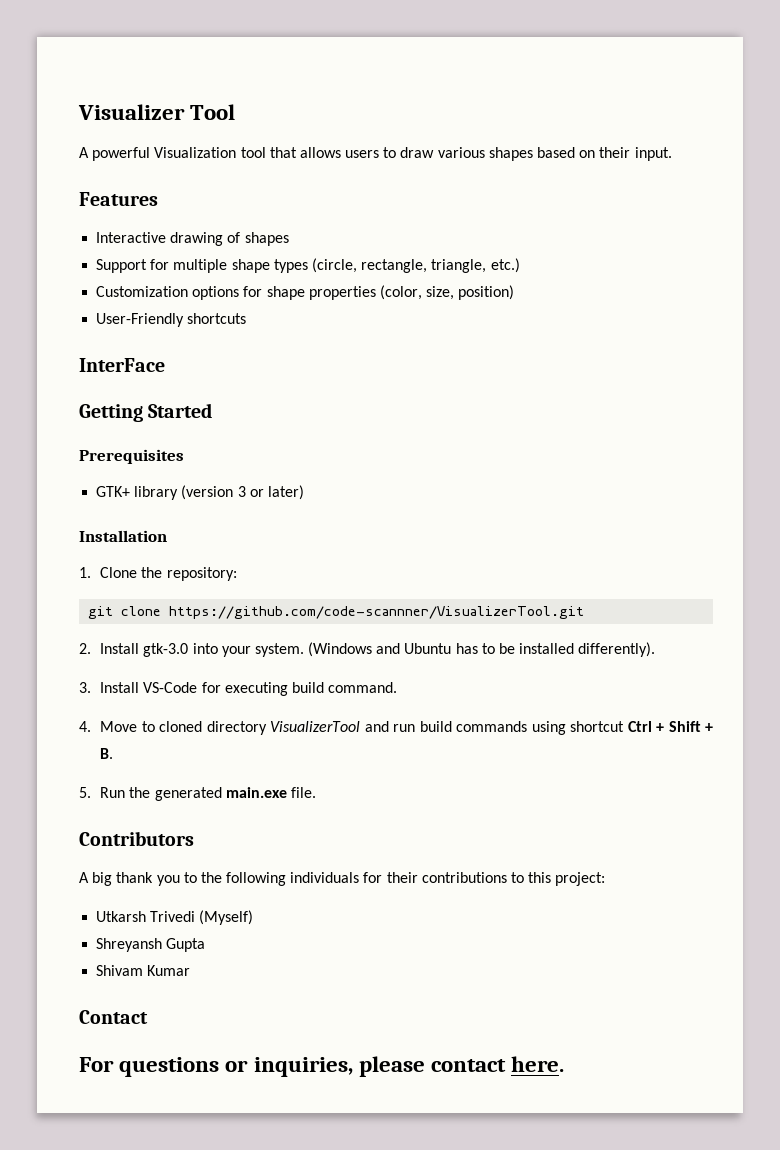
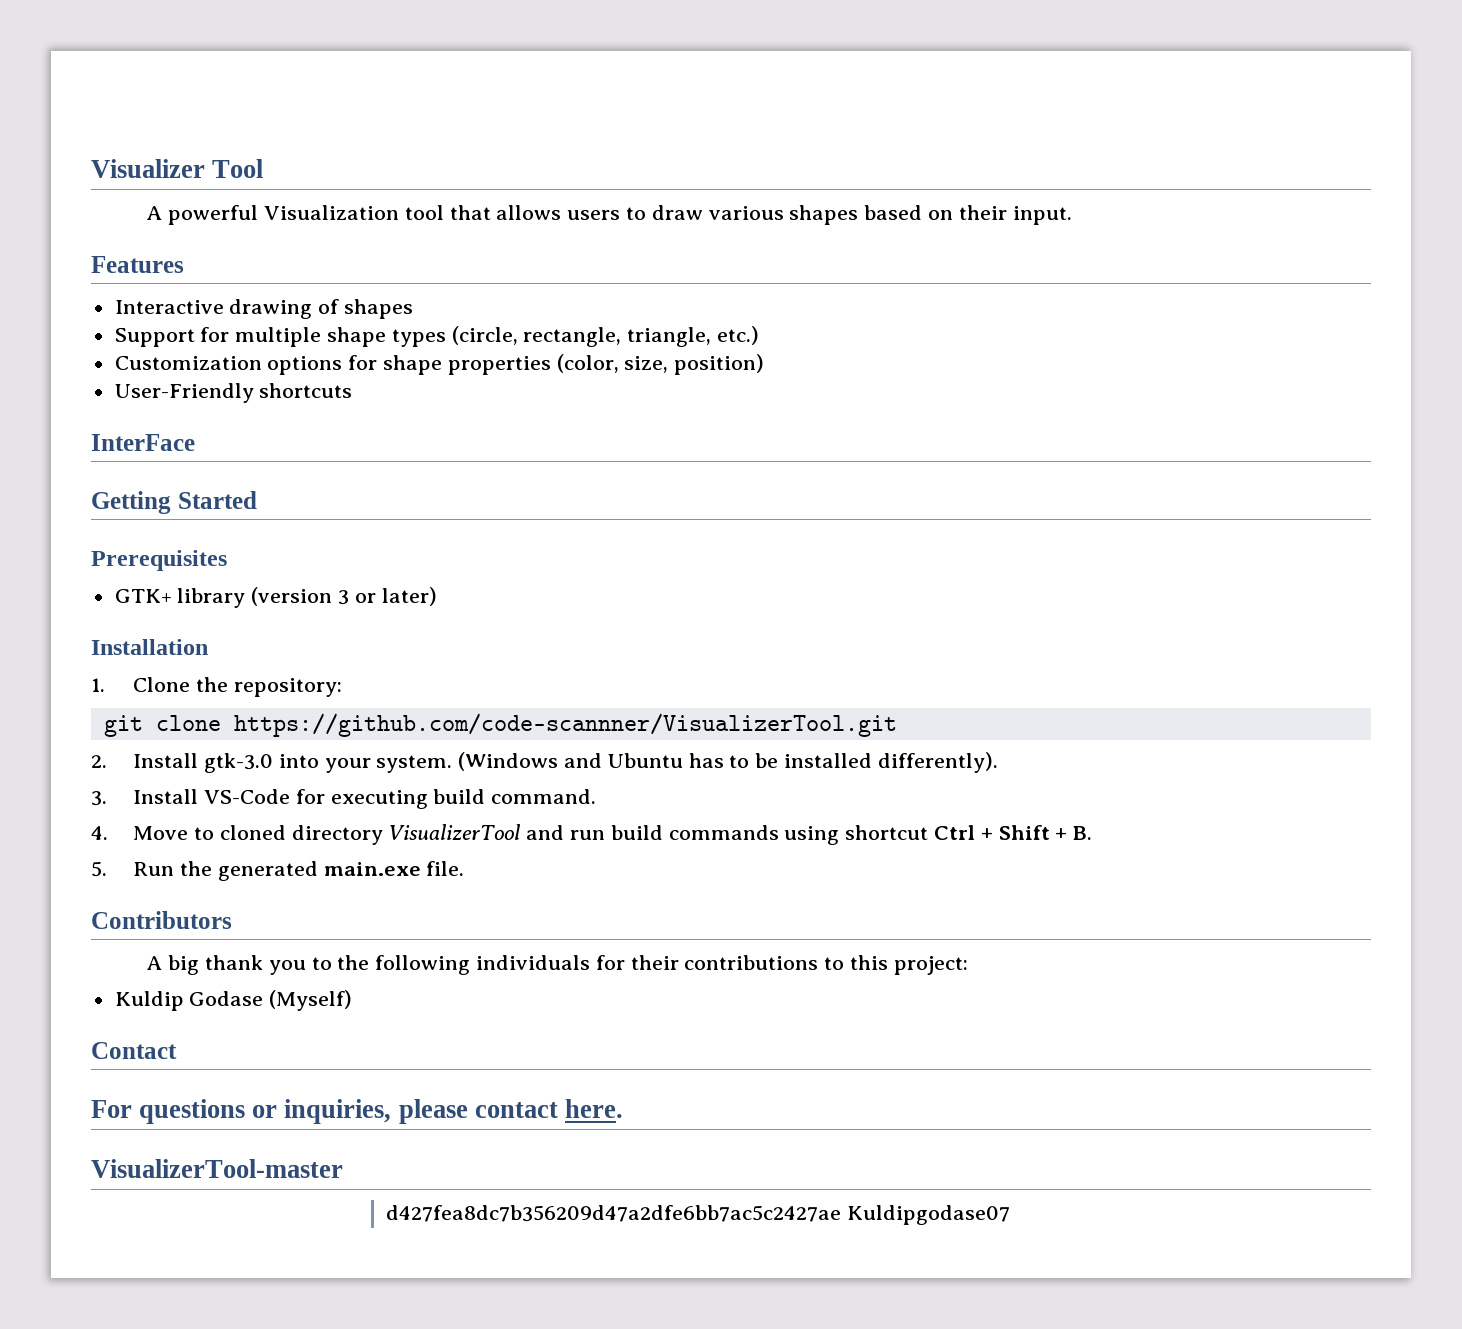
- Utkarsh Trivedi (Myself)
+ Kuldip Godase (Myself)
- Shreyansh Gupta
- Shivam Kumar
+ VisualizerTool-master
+ d427fea8dc7b356209d47a2dfe6bb7ac5c2427ae Kuldipgodase07

